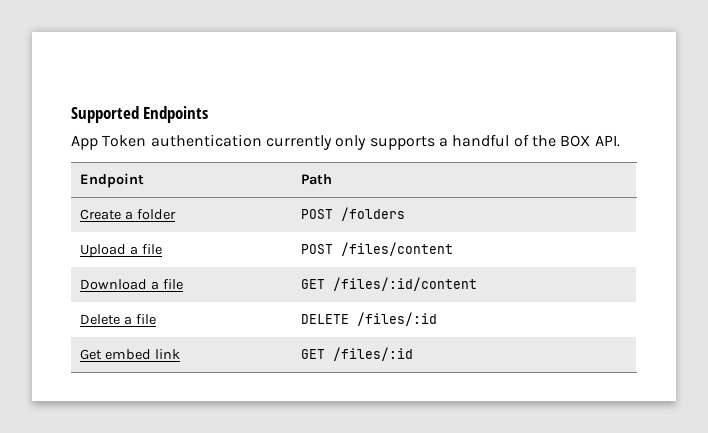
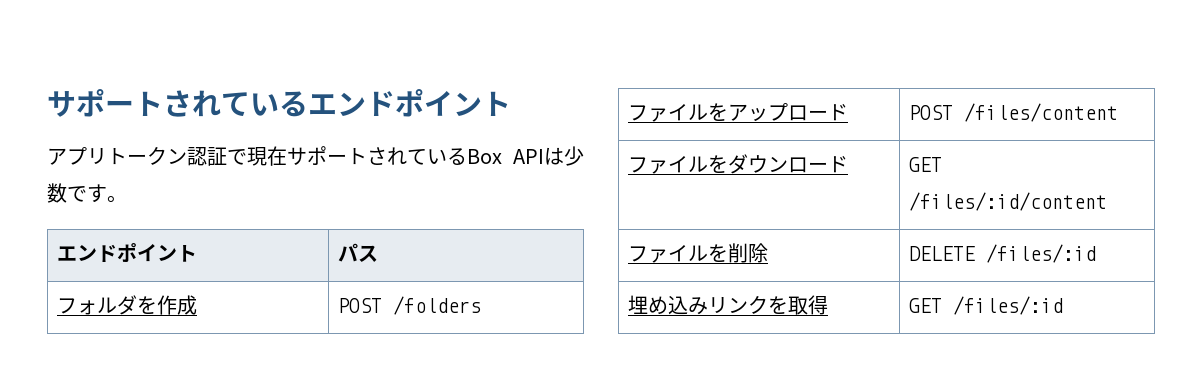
- Supported Endpoints
- App Token authentication currently only supports a handful of the BOX API.
- Endpoint | Path
- Create a folder | POST /folders
- Upload a file | POST /files/content
- Download a file | GET /files/:id/content
+ サポートされているエンドポイント
+ アプリトークン認証で現在サポートされているBox APIは少数です。
+ エンドポイント | パス
+ フォルダを作成 | POST /folders
+ ファイルをアップロード | POST /files/content
+ ファイルをダウンロード | GET /files/:id/content
- Delete a file | DELETE /files/:id
+ ファイルを削除 | DELETE /files/:id
- Get embed link | GET /files/:id
+ 埋め込みリンクを取得 | GET /files/:id

